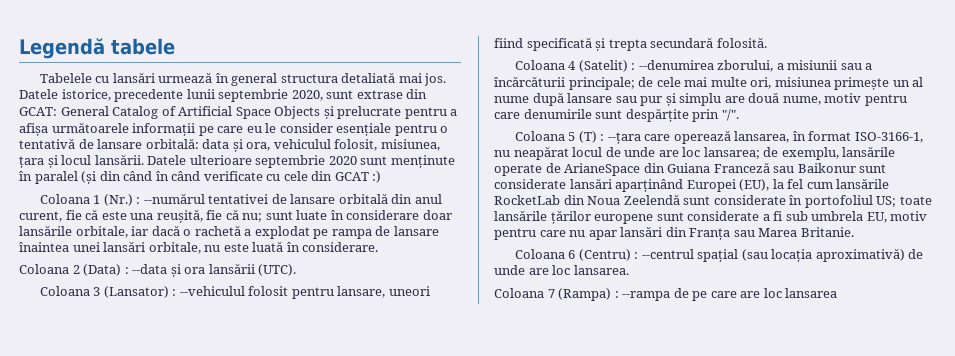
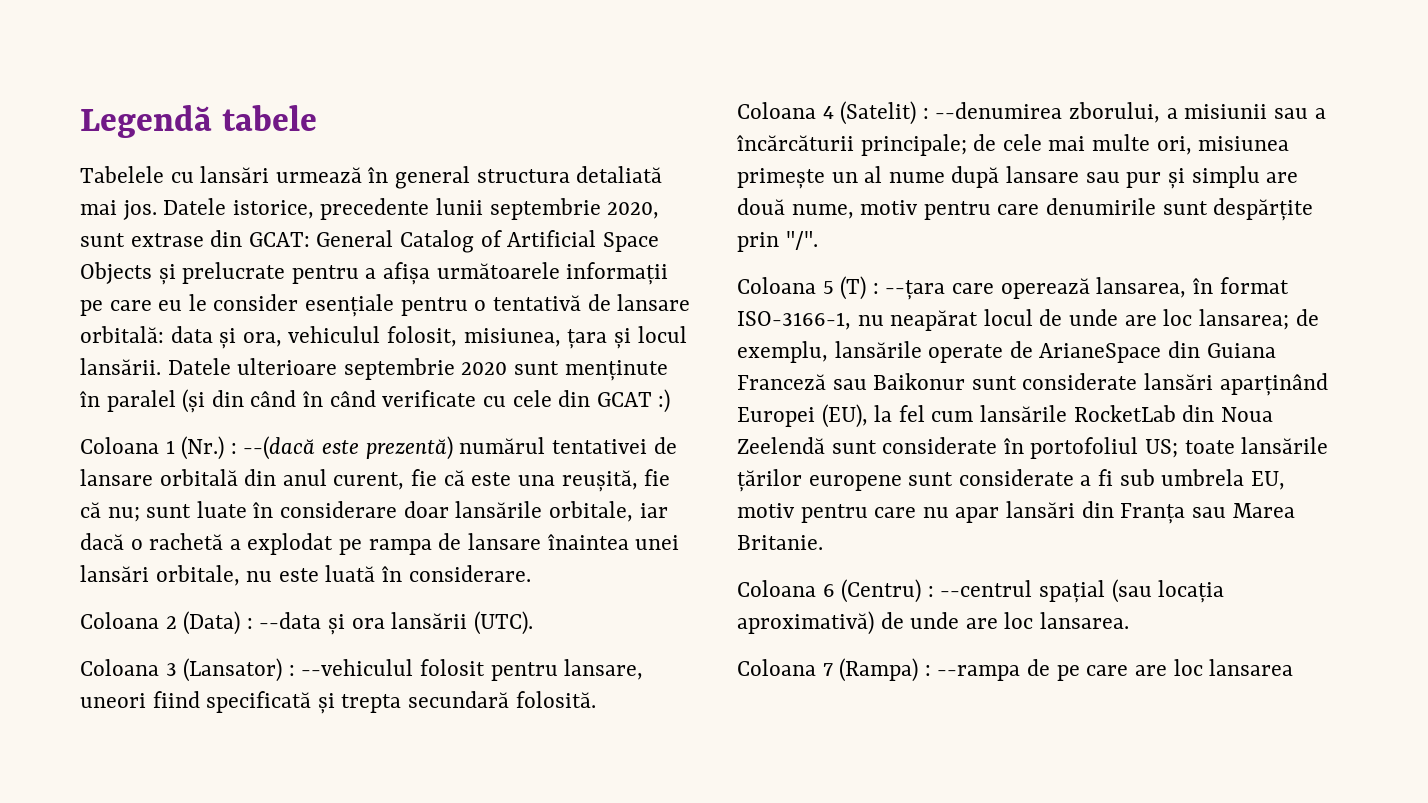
- Coloana 1 (Nr.) : --numărul tentativei de lansare orbitală din anul curent, fie că este una reușită, fie că nu; sunt luate în considerare doar lansările orbitale, iar dacă o rachetă a explodat pe rampa de lansare înaintea unei lansări orbitale, nu este luată în considerare.
+ Coloana 1 (Nr.) : --(dacă este prezentă) numărul tentativei de lansare orbitală din anul curent, fie că este una reușită, fie că nu; sunt luate în considerare doar lansările orbitale, iar dacă o rachetă a explodat pe rampa de lansare înaintea unei lansări orbitale, nu este luată în considerare.

